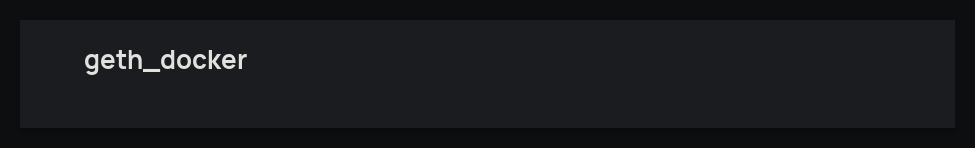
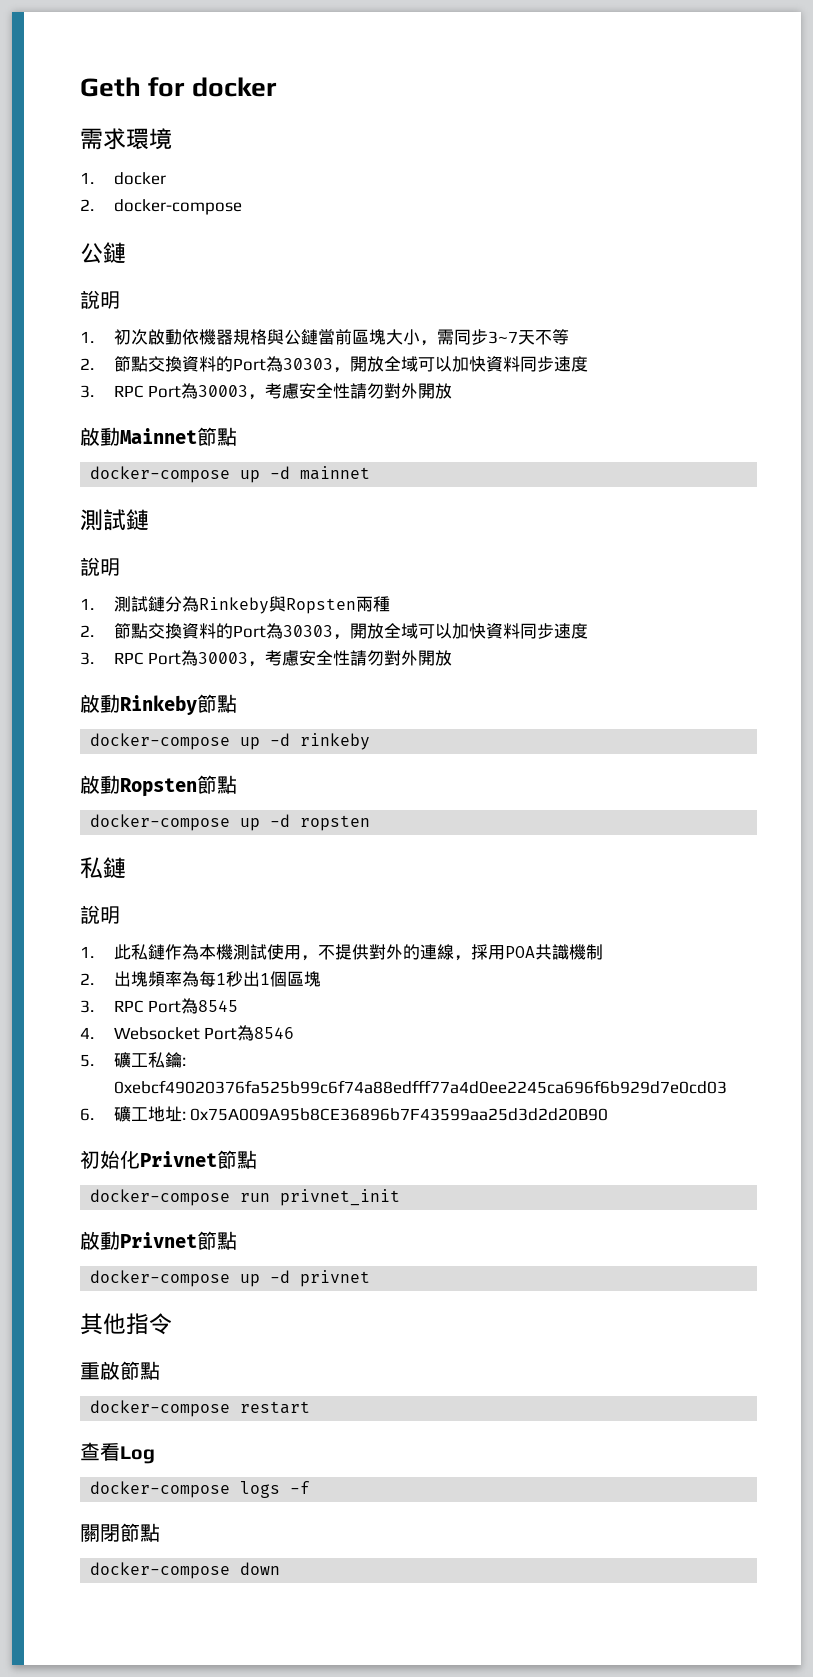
- geth_docker
+ Geth for docker
+ 需求環境
+ 1. docker
+ 2. docker-compose
+ 公鏈
+ 說明
+ 1.初次啟動依機器規格與公鏈當前區塊大小，需同步3~7天不等
+ 2.節點交換資料的Port為30303，開放全域可以加快資料同步速度
+ 3. RPC Port為30003，考慮安全性請勿對外開放
+ 啟動Mainnet節點
+ docker-compose up -d mainnet
+ 測試鏈
+ 說明
+ 1.測試鏈分為Rinkeby與Ropsten兩種
+ 2.節點交換資料的Port為30303，開放全域可以加快資料同步速度
+ 3. RPC Port為30003，考慮安全性請勿對外開放
+ 啟動Rinkeby節點
+ docker-compose up -d rinkeby
+ 啟動Ropsten節點
+ docker-compose up -d ropsten
+ 私鏈
+ 說明
+ 1.此私鏈作為本機測試使用，不提供對外的連線，採用POA共識機制
+ 2.出塊頻率為每1秒出1個區塊
+ 3. RPC Port為8545
+ 4. Websocket Port為8546
+ 5.礦工私鑰: 0xebcf49020376fa525b99c6f74a88edfff77a4d0ee2245ca696f6b929d7e0cd03
+ 6.礦工地址: 0x75A009A95b8CE36896b7F43599aa25d3d2d20B90
+ 初始化Privnet節點
+ docker-compose run privnet_init
+ 啟動Privnet節點
+ docker-compose up -d privnet
+ 其他指令
+ 重啟節點
+ docker-compose restart
+ 查看Log
+ docker-compose logs -f
+ 關閉節點
+ docker-compose down

